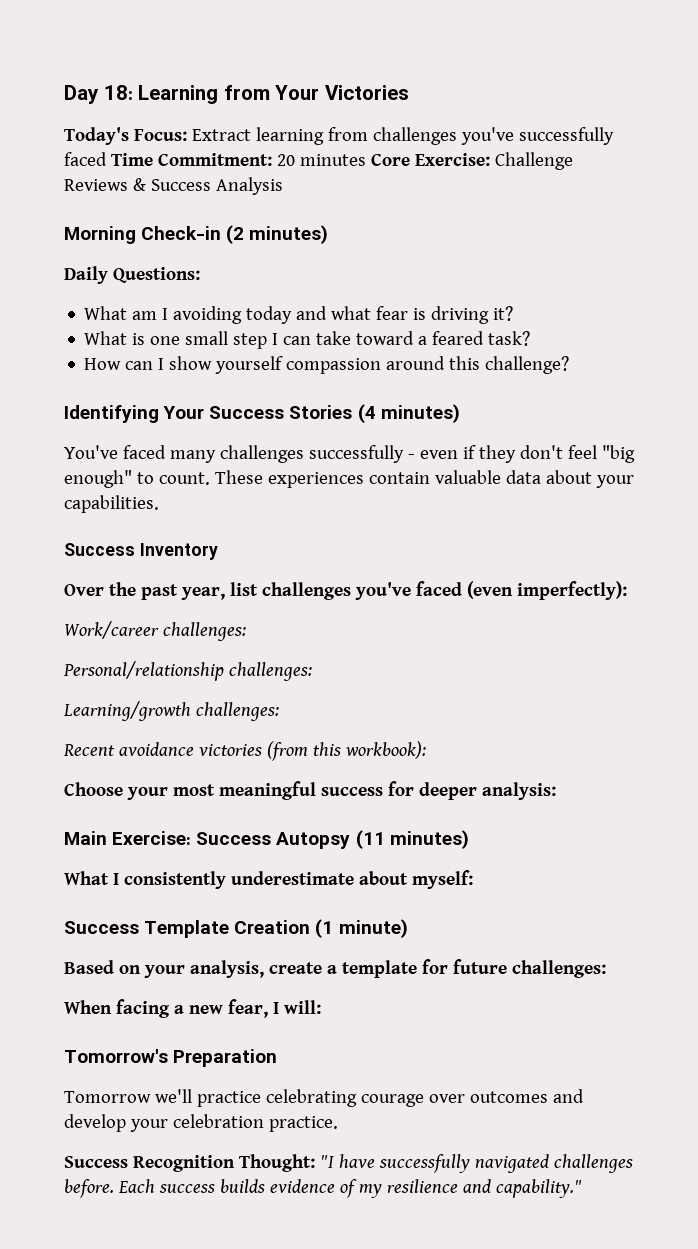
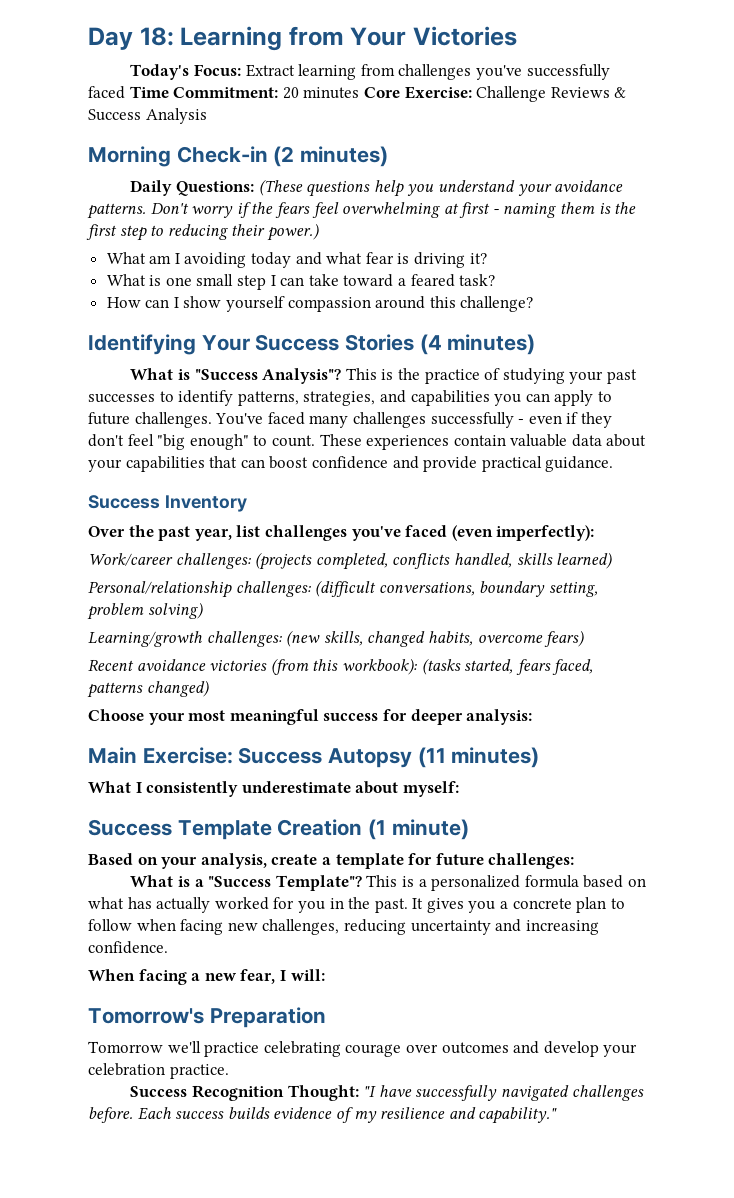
- Daily Questions:
+ Daily Questions: (These questions help you understand your avoidance patterns. Don't worry if the fears feel overwhelming at first - naming them is the first step to reducing their power.)
+ What is "Success Analysis"? This is the practice of studying your past successes to identify patterns, strategies, and capabilities you can apply to future challenges.
- These experiences contain valuable data about your capabilities.
+ These experiences contain valuable data about your capabilities that can boost confidence and provide practical guidance.
- Work/career challenges:
- Personal/relationship challenges:
- Learning/growth challenges:
+ Work/career challenges: (projects completed, conflicts handled, skills learned)
+ Personal/relationship challenges: (difficult conversations, boundary setting, problem solving)
+ Learning/growth challenges: (new skills, changed habits, overcome fears)
- Recent avoidance victories (from this workbook):
+ Recent avoidance victories (from this workbook): (tasks started, fears faced, patterns changed)
+ What is a "Success Template"? This is a personalized formula based on what has actually worked for you in the past. It gives you a concrete plan to follow when facing new challenges, reducing uncertainty and increasing confidence.

